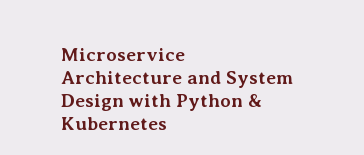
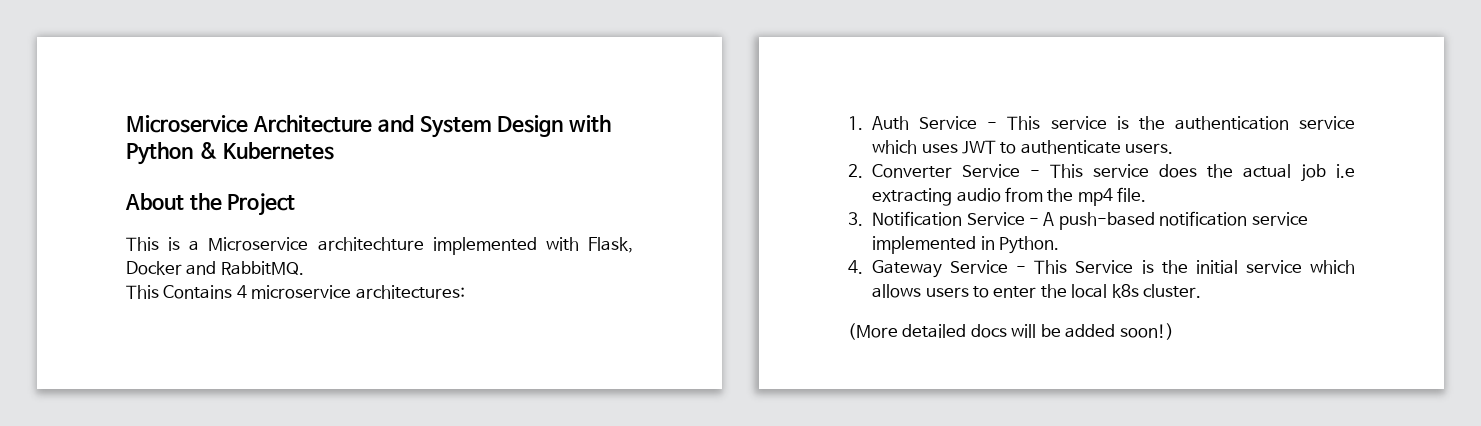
+ About the Project
+ This is a Microservice architechture implemented with Flask, Docker and RabbitMQ.
+ This Contains 4 microservice architectures:
+ 1. Auth Service - This service is the authentication service which uses JWT to authenticate users.
+ 2. Converter Service - This service does the actual job i.e extracting audio from the mp4 file.
+ 3. Notification Service - A push-based notification service implemented in Python.
+ 4. Gateway Service - This Service is the initial service which allows users to enter the local k8s cluster.
+ (More detailed docs will be added soon!)

